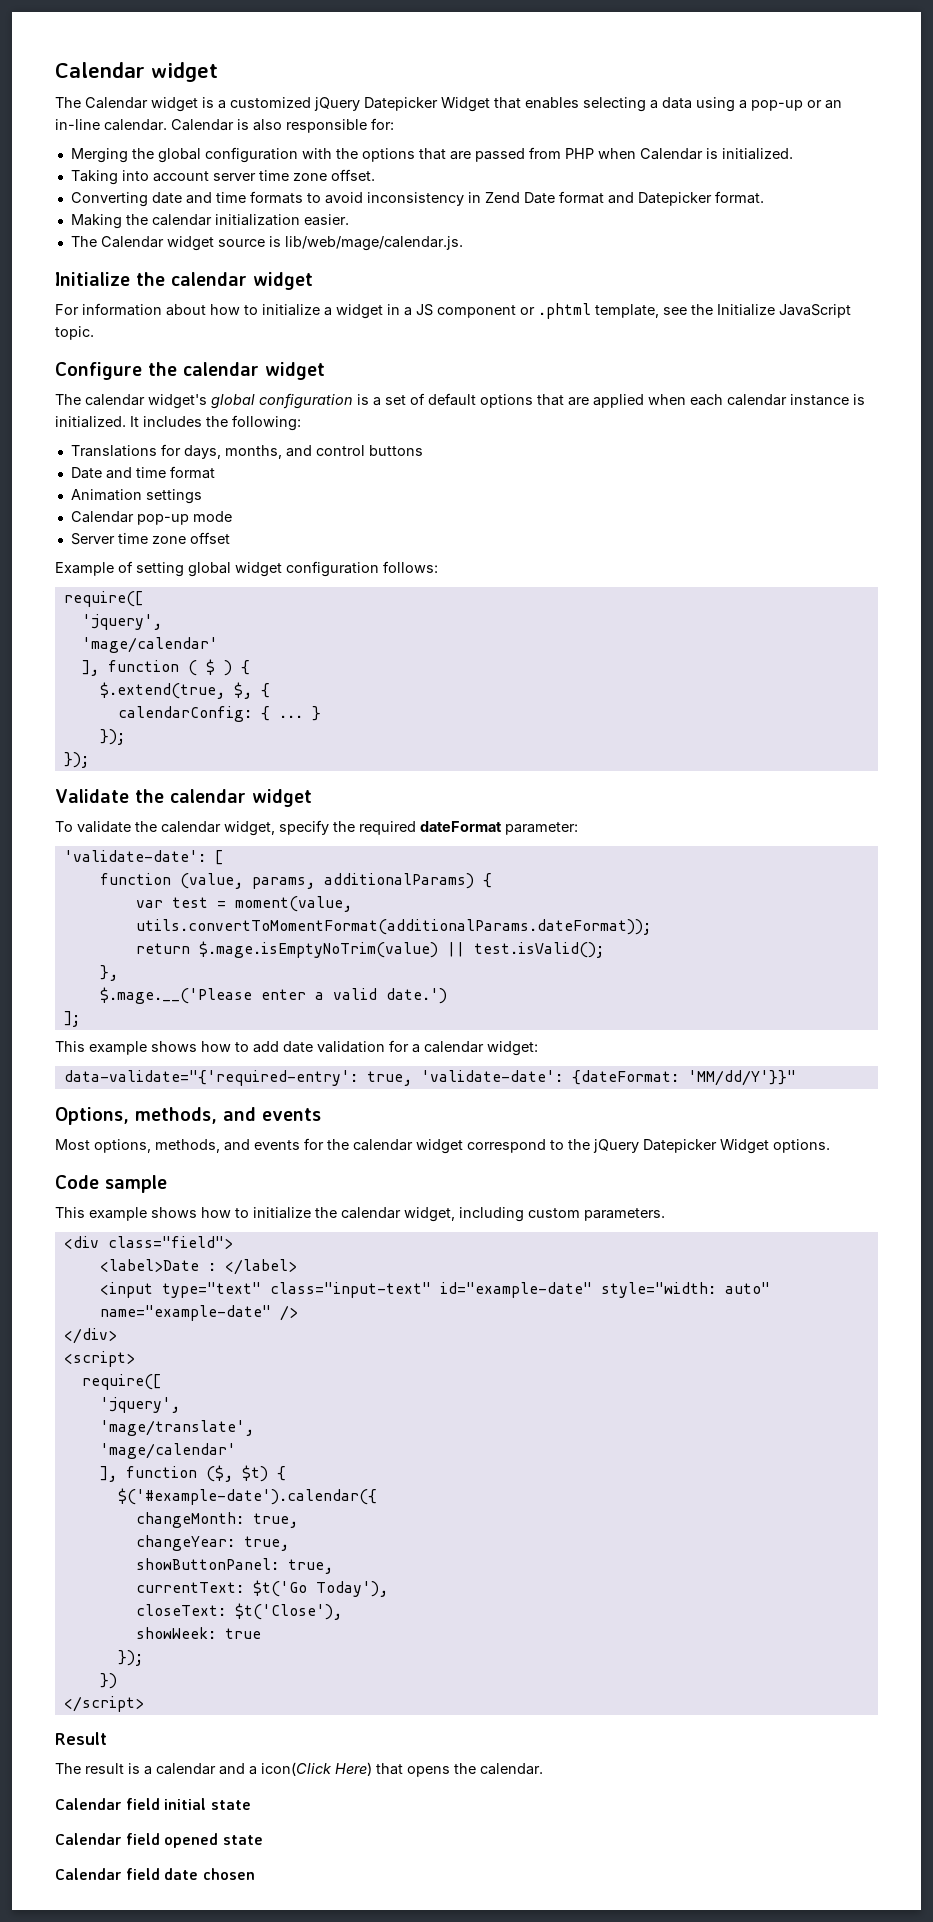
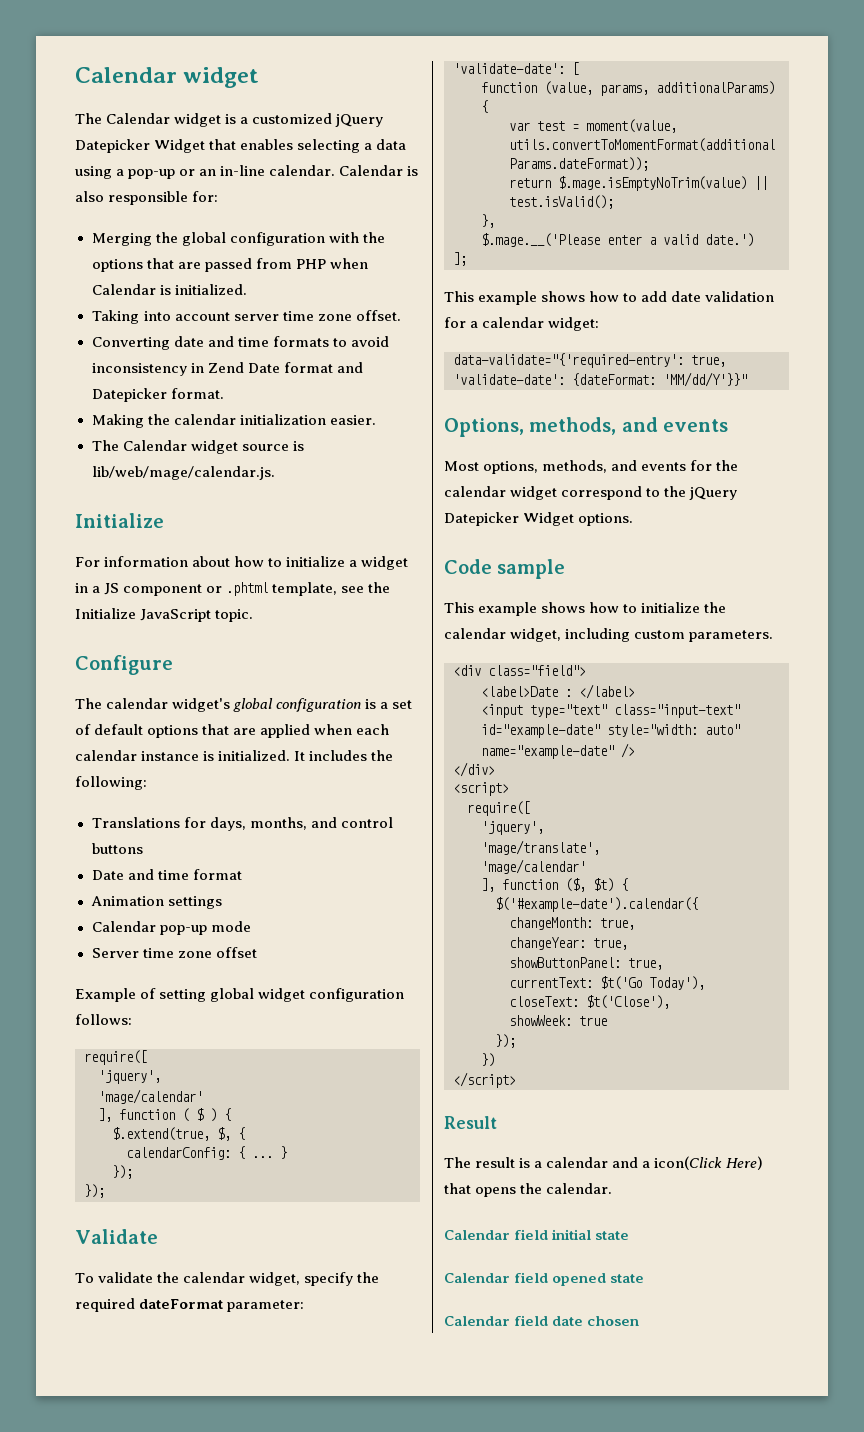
  The Calendar widget source is lib/web/mage/calendar.js.
- Initialize the calendar widget
+ Initialize
- Configure the calendar widget
+ Configure
- Validate the calendar widget
+ Validate

